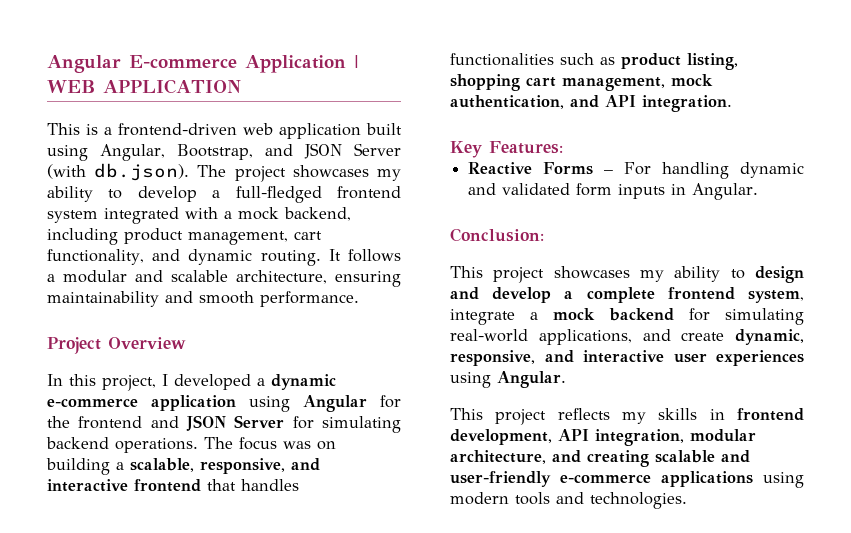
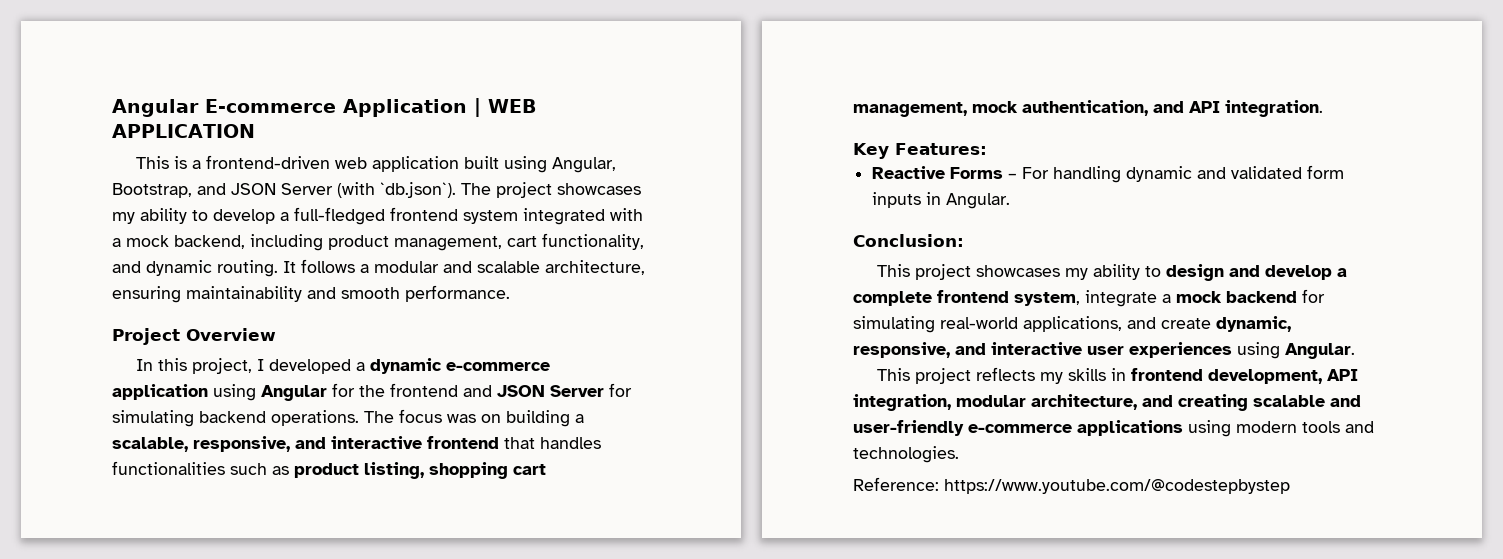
- This is a frontend-driven web application built using Angular, Bootstrap, and JSON Server (with db.json). The project showcases my ability to develop a full-fledged frontend system integrated with a mock backend, including product management, cart functionality, and dynamic routing.
+ This is a frontend-driven web application built using Angular, Bootstrap, and JSON Server (with `db.json`). The project showcases my ability to develop a full-fledged frontend system integrated with a mock backend, including product management, cart functionality, and dynamic routing.
+ Reference: https://www.youtube.com/@codestepbystep

